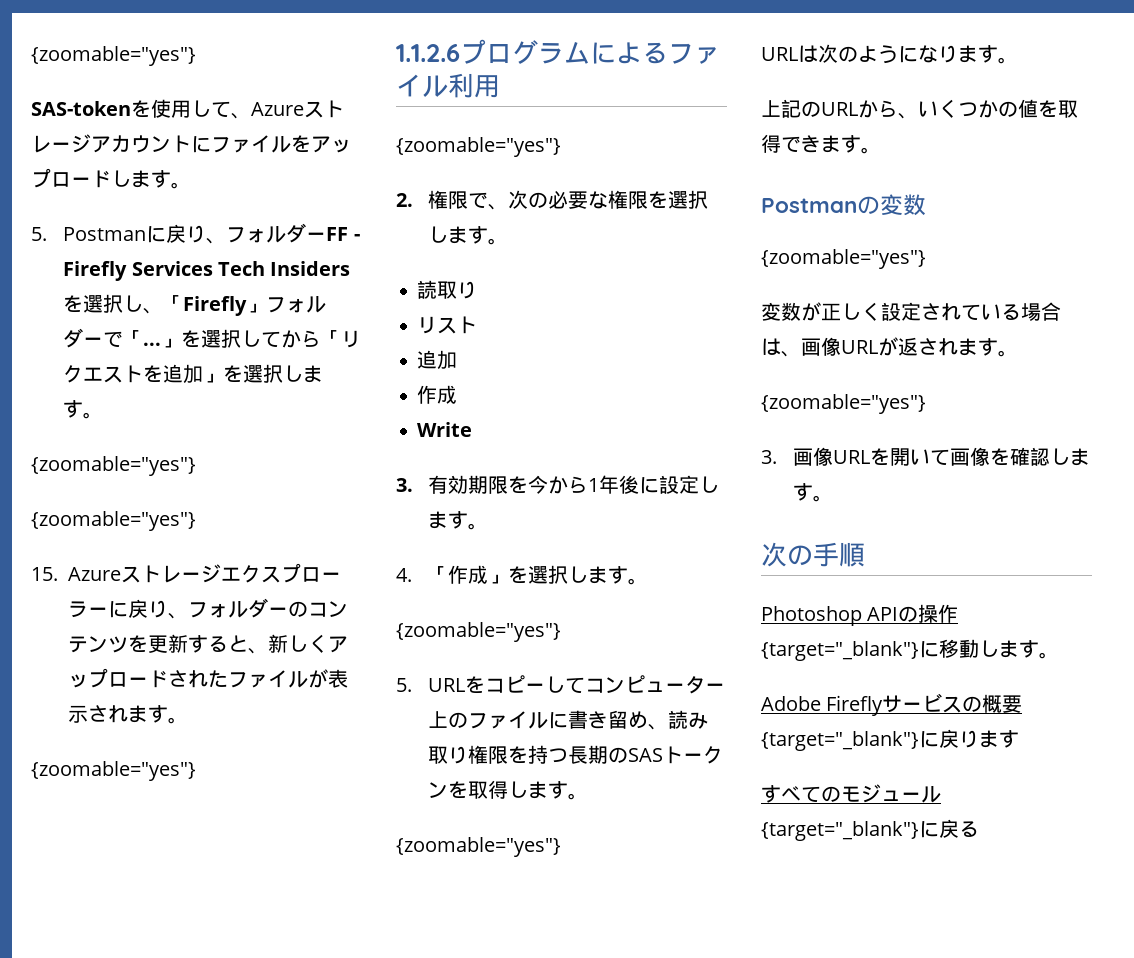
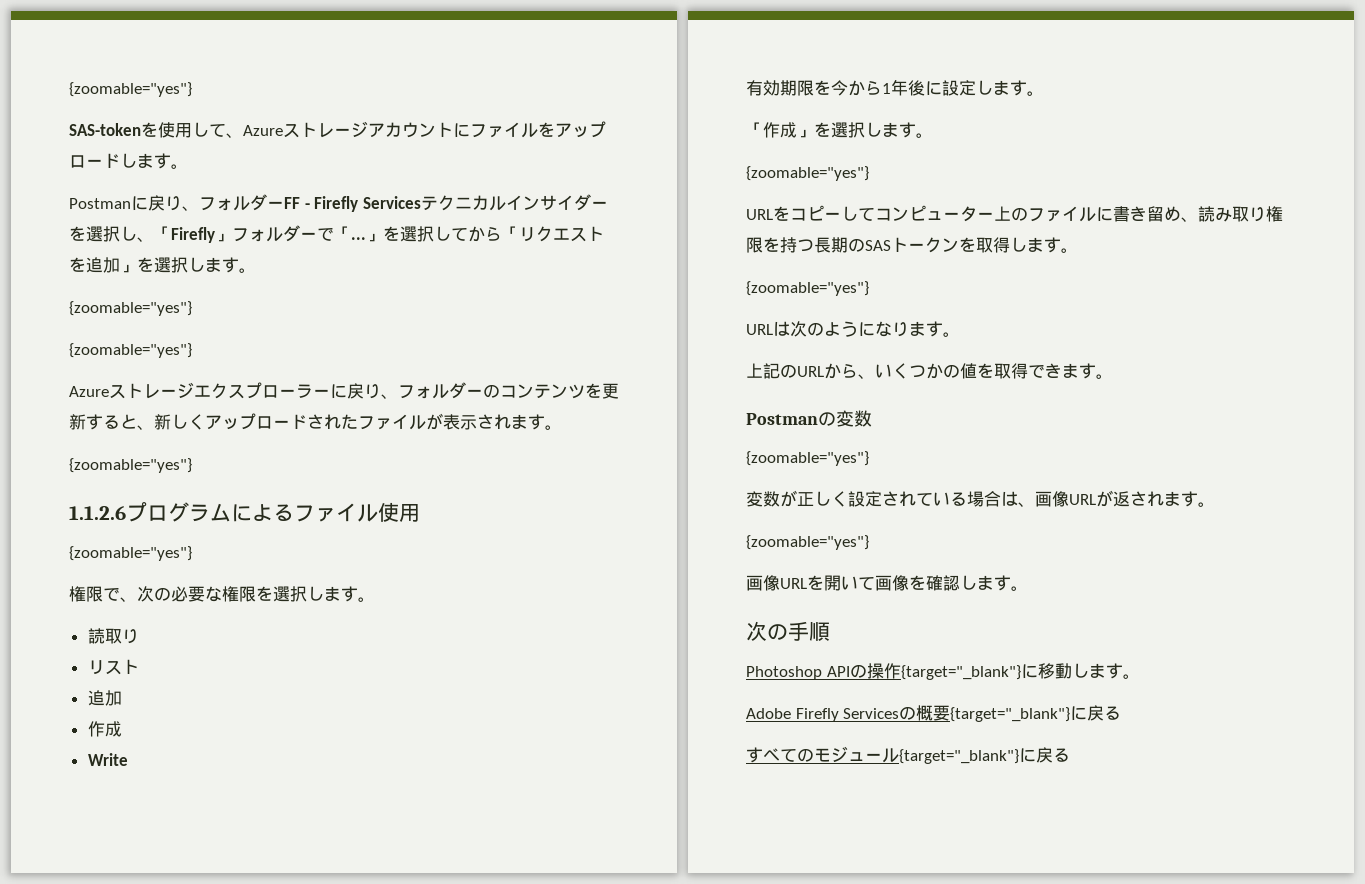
- 5. Postmanに戻り、フォルダーFF - Firefly Services Tech Insidersを選択し、「Firefly」フォルダーで「...」を選択してから「リクエストを追加」を選択します。
+ Postmanに戻り、フォルダーFF - Firefly Servicesテクニカルインサイダーを選択し、「Firefly」フォルダーで「...」を選択してから「リクエストを追加」を選択します。
- 15. Azureストレージエクスプローラーに戻り、フォルダーのコンテンツを更新すると、新しくアップロードされたファイルが表示されます。
+ Azureストレージエクスプローラーに戻り、フォルダーのコンテンツを更新すると、新しくアップロードされたファイルが表示されます。
- 1.1.2.6プログラムによるファイル利用
+ 1.1.2.6プログラムによるファイル使用
- 2.権限で、次の必要な権限を選択します。
+ 権限で、次の必要な権限を選択します。
- 3.有効期限を今から1年後に設定します。
+ 有効期限を今から1年後に設定します。
- 4.「作成」を選択します。
+ 「作成」を選択します。
- 5. URLをコピーしてコンピューター上のファイルに書き留め、読み取り権限を持つ長期のSASトークンを取得します。
+ URLをコピーしてコンピューター上のファイルに書き留め、読み取り権限を持つ長期のSASトークンを取得します。
- 3.画像URLを開いて画像を確認します。
+ 画像URLを開いて画像を確認します。
- Adobe Fireflyサービスの概要{target="_blank"}に戻ります
+ Adobe Firefly Servicesの概要{target="_blank"}に戻る

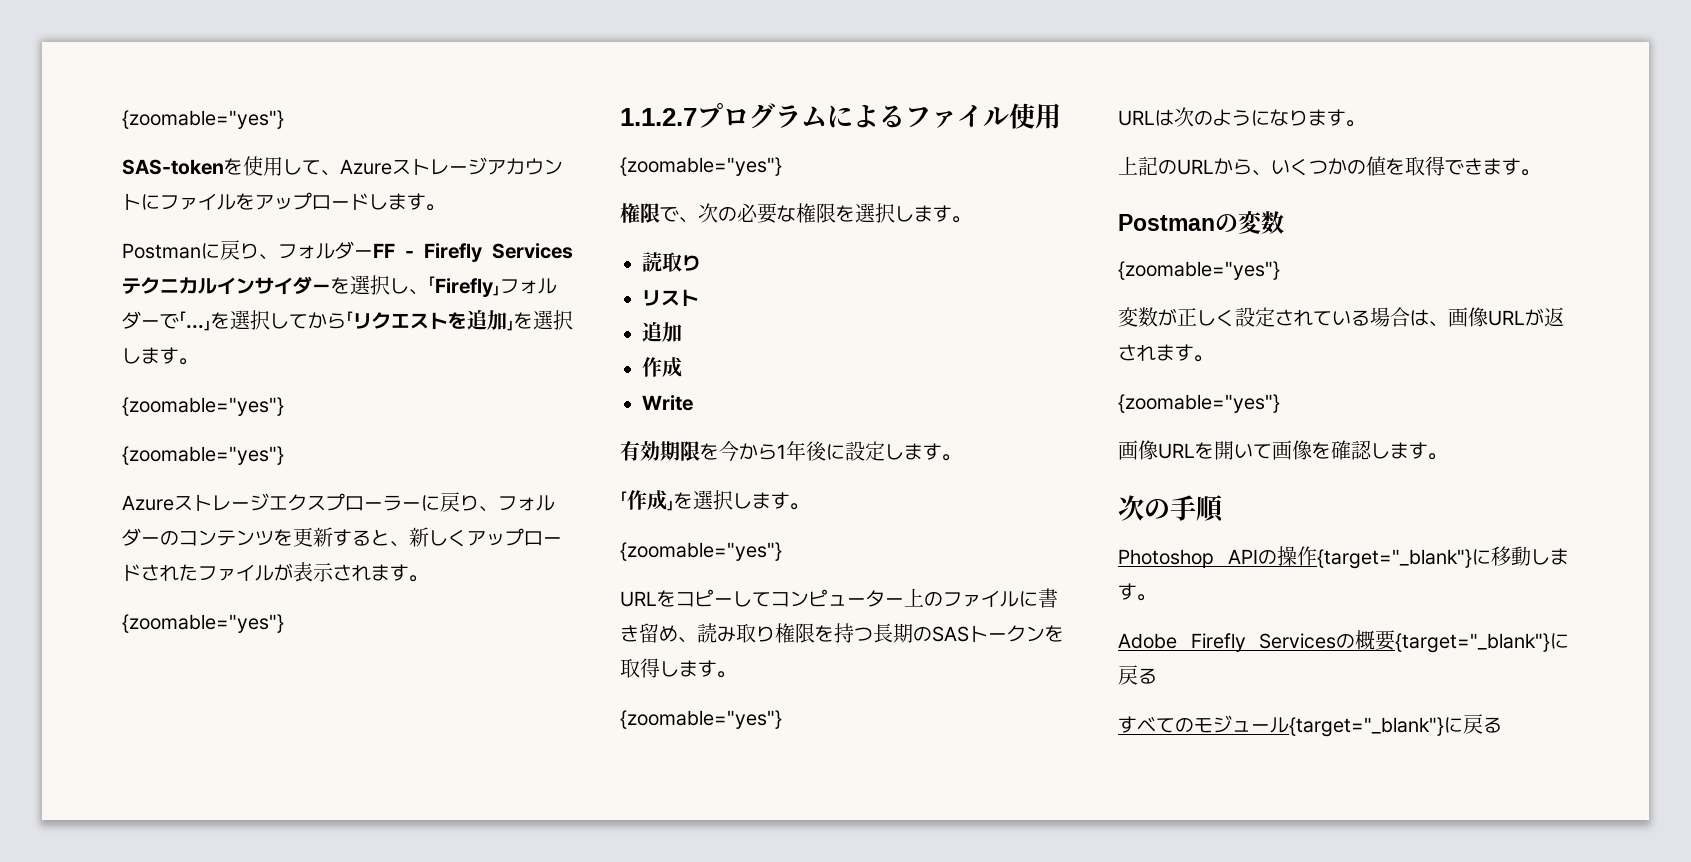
- 1.1.2.6プログラムによるファイル使用
+ 1.1.2.7プログラムによるファイル使用

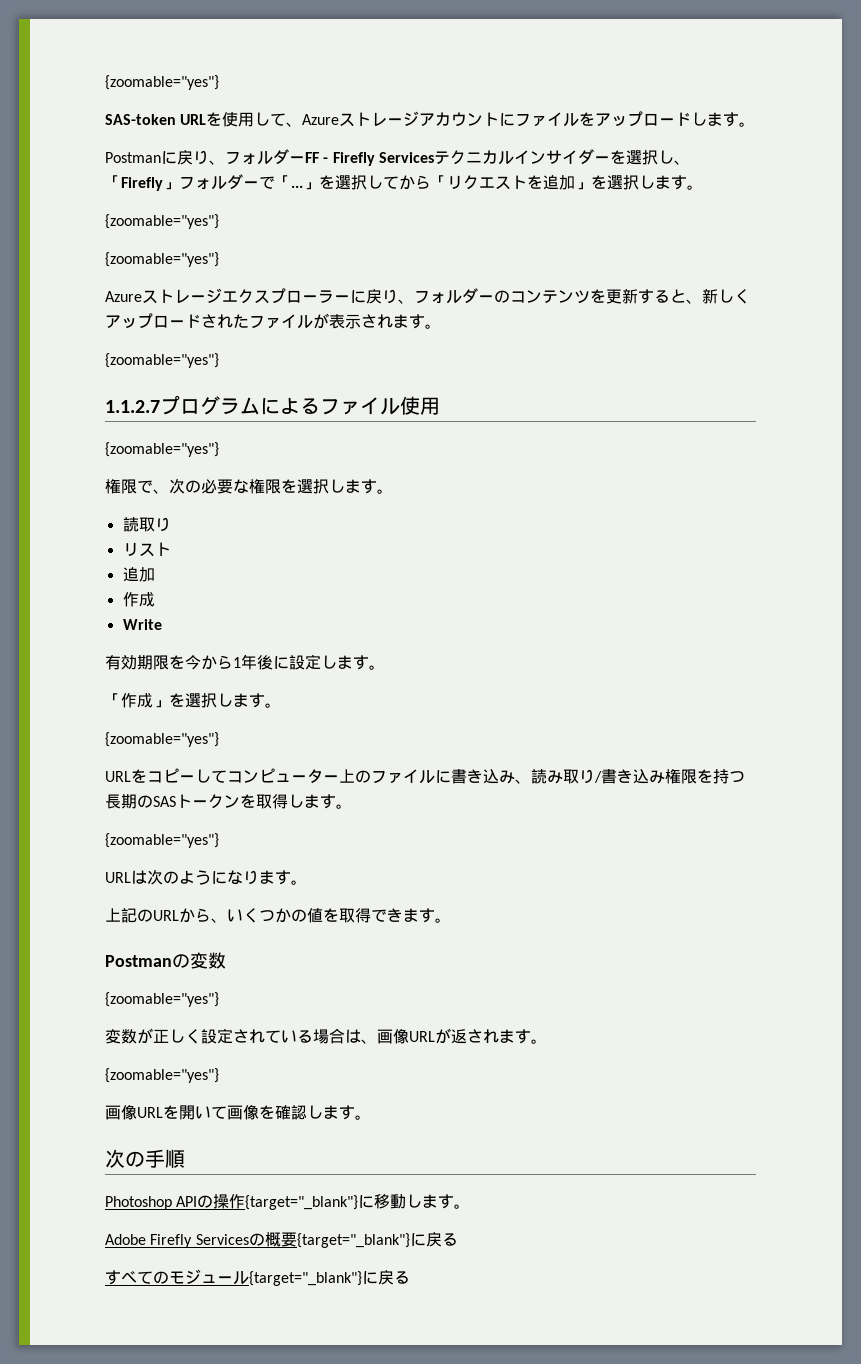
- SAS-tokenを使用して、Azureストレージアカウントにファイルをアップロードします。
+ SAS-token URLを使用して、Azureストレージアカウントにファイルをアップロードします。
- URLをコピーしてコンピューター上のファイルに書き留め、読み取り権限を持つ長期のSASトークンを取得します。
+ URLをコピーしてコンピューター上のファイルに書き込み、読み取り/書き込み権限を持つ長期のSASトークンを取得します。

